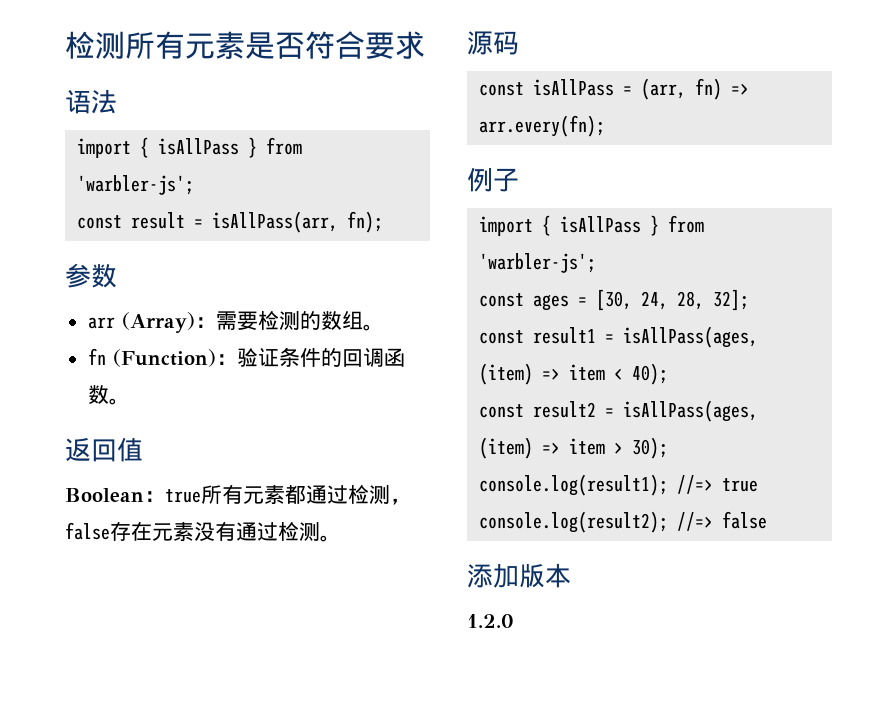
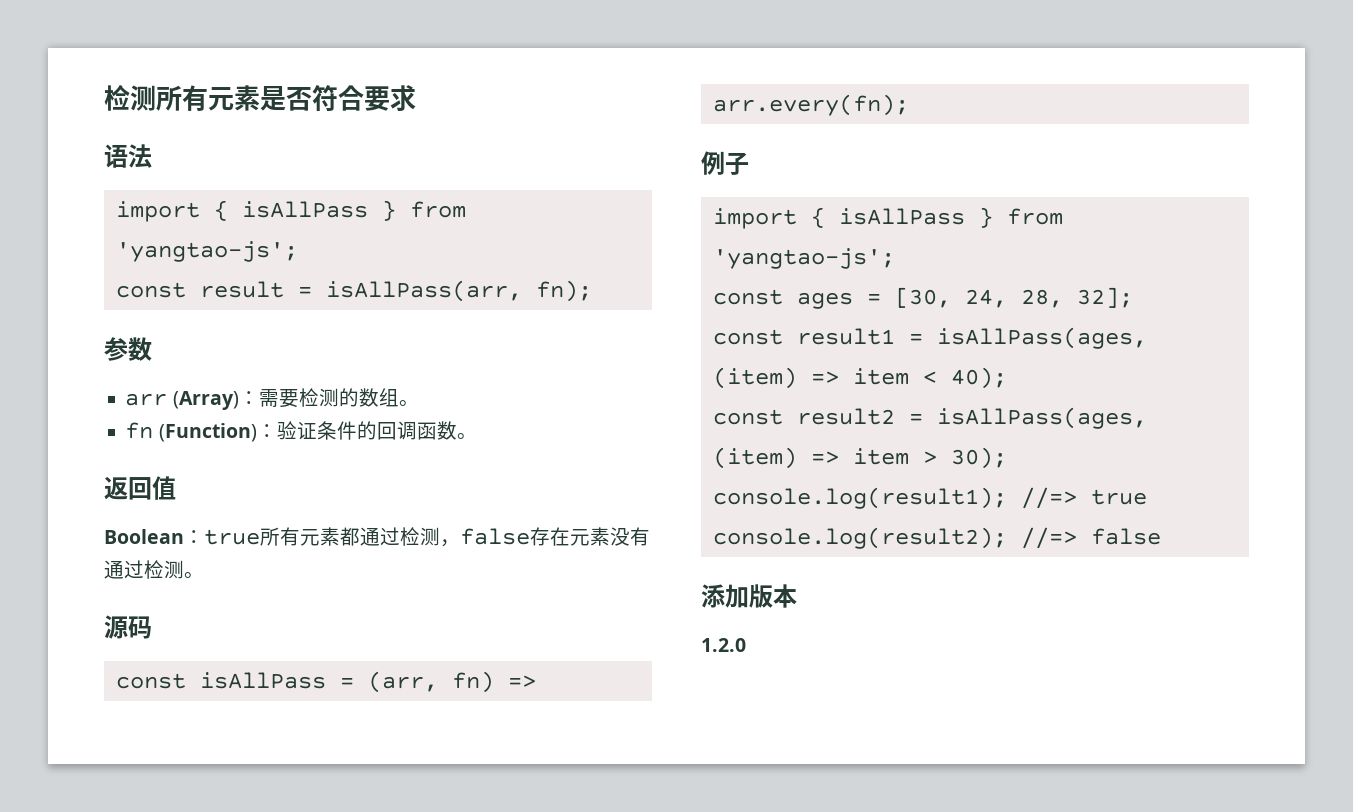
  语法
- import { isAllPass } from 'warbler-js';
+ import { isAllPass } from 'yangtao-js';
  例子
- import { isAllPass } from 'warbler-js';
+ import { isAllPass } from 'yangtao-js';

